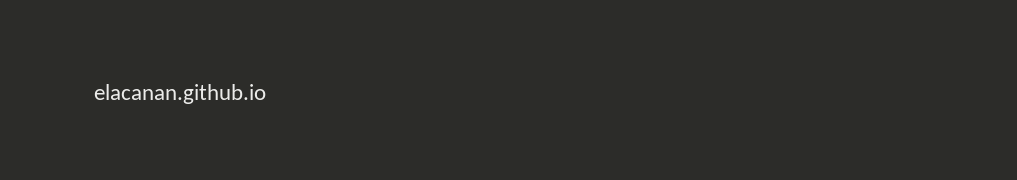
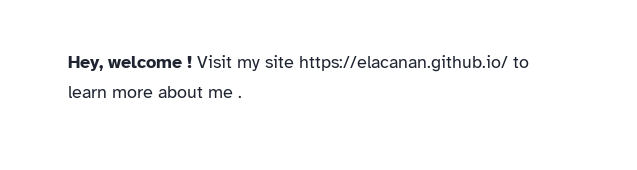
- elacanan.github.io
+ Hey, welcome ! Visit my site https://elacanan.github.io/ to learn more about me .

